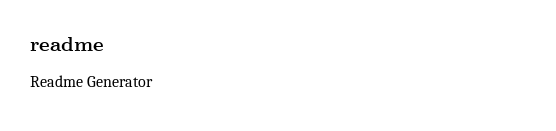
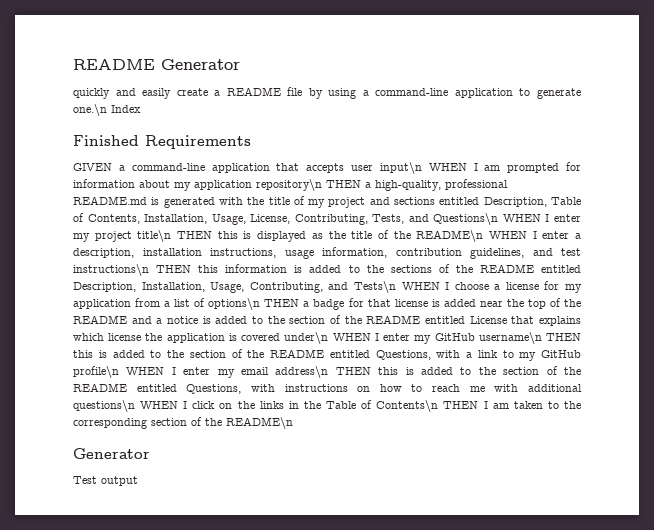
- readme
- Readme Generator
+ README Generator
+ quickly and easily create a README file by using a command-line application to generate one.\n Index
+ Finished Requirements
+ GIVEN a command-line application that accepts user input\n WHEN I am prompted for information about my application repository\n THEN a high-quality, professional README.md is generated with the title of my project and sections entitled Description, Table of Contents, Installation, Usage, License, Contributing, Tests, and Questions\n WHEN I enter my project title\n THEN this is displayed as the title of the README\n WHEN I enter a description, installation instructions, usage information, contribution guidelines, and test instructions\n THEN this information is added to the sections of the README entitled Description, Installation, Usage, Contributing, and Tests\n WHEN I choose a license for my application from a list of options\n THEN a badge for that license is added near the top of the README and a notice is added to the section of the README entitled License that explains which license the application is covered under\n WHEN I enter my GitHub username\n THEN this is added to the section of the README entitled Questions, with a link to my GitHub profile\n WHEN I enter my email address\n THEN this is added to the section of the README entitled Questions, with instructions on how to reach me with additional questions\n WHEN I click on the links in the Table of Contents\n THEN I am taken to the corresponding section of the README\n
+ Generator
+ Test output

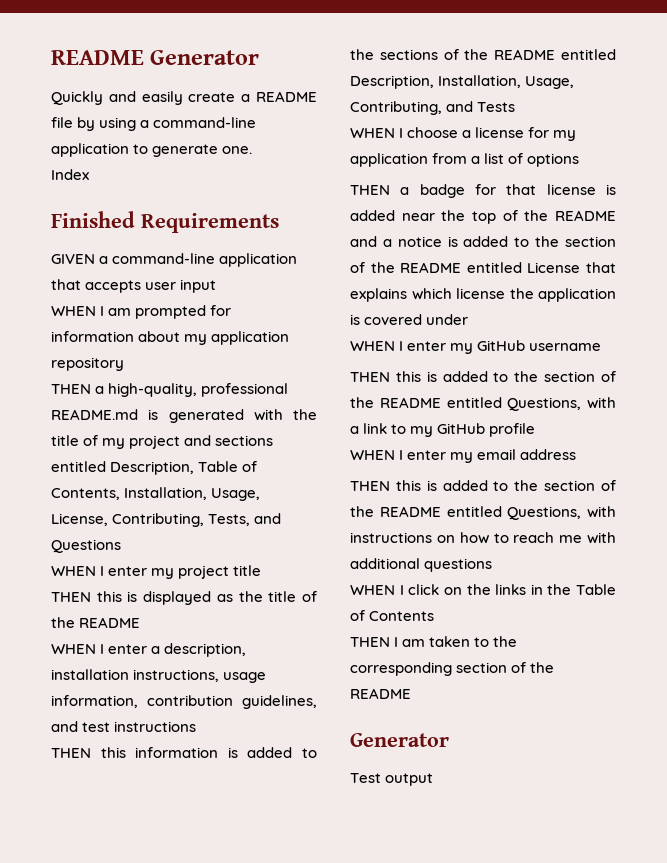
- quickly and easily create a README file by using a command-line application to generate one.\n Index
+ Quickly and easily create a README file by using a command-line application to generate one.
+ Index
- GIVEN a command-line application that accepts user input\n WHEN I am prompted for information about my application repository\n THEN a high-quality, professional README.md is generated with the title of my project and sections entitled Description, Table of Contents, Installation, Usage, License, Contributing, Tests, and Questions\n WHEN I enter my project title\n THEN this is displayed as the title of the README\n WHEN I enter a description, installation instructions, usage information, contribution guidelines, and test instructions\n THEN this information is added to the sections of the README entitled Description, Installation, Usage, Contributing, and Tests\n WHEN I choose a license for my application from a list of options\n THEN a badge for that license is added near the top of the README and a notice is added to the section of the README entitled License that explains which license the application is covered under\n WHEN I enter my GitHub username\n THEN this is added to the section of the README entitled Questions, with a link to my GitHub profile\n WHEN I enter my email address\n THEN this is added to the section of the README entitled Questions, with instructions on how to reach me with additional questions\n WHEN I click on the links in the Table of Contents\n THEN I am taken to the corresponding section of the README\n
+ GIVEN a command-line application that accepts user input
+ WHEN I am prompted for information about my application repository
+ THEN a high-quality, professional README.md is generated with the title of my project and sections entitled Description, Table of Contents, Installation, Usage, License, Contributing, Tests, and Questions
+ WHEN I enter my project title
+ THEN this is displayed as the title of the README
+ WHEN I enter a description, installation instructions, usage information, contribution guidelines, and test instructions
+ THEN this information is added to the sections of the README entitled Description, Installation, Usage, Contributing, and Tests
+ WHEN I choose a license for my application from a list of options
+ THEN a badge for that license is added near the top of the README and a notice is added to the section of the README entitled License that explains which license the application is covered under
+ WHEN I enter my GitHub username
+ THEN this is added to the section of the README entitled Questions, with a link to my GitHub profile
+ WHEN I enter my email address
+ THEN this is added to the section of the README entitled Questions, with instructions on how to reach me with additional questions
+ WHEN I click on the links in the Table of Contents
+ THEN I am taken to the corresponding section of the README

